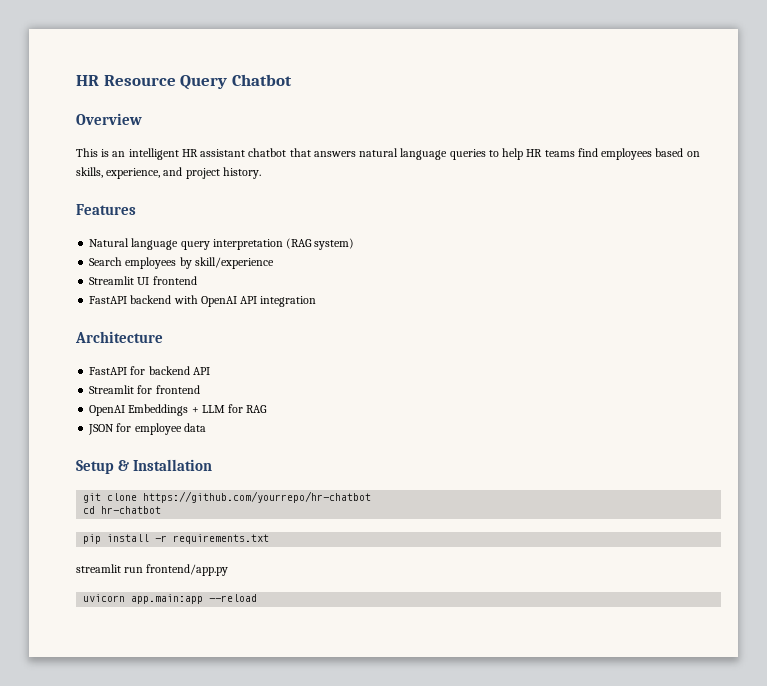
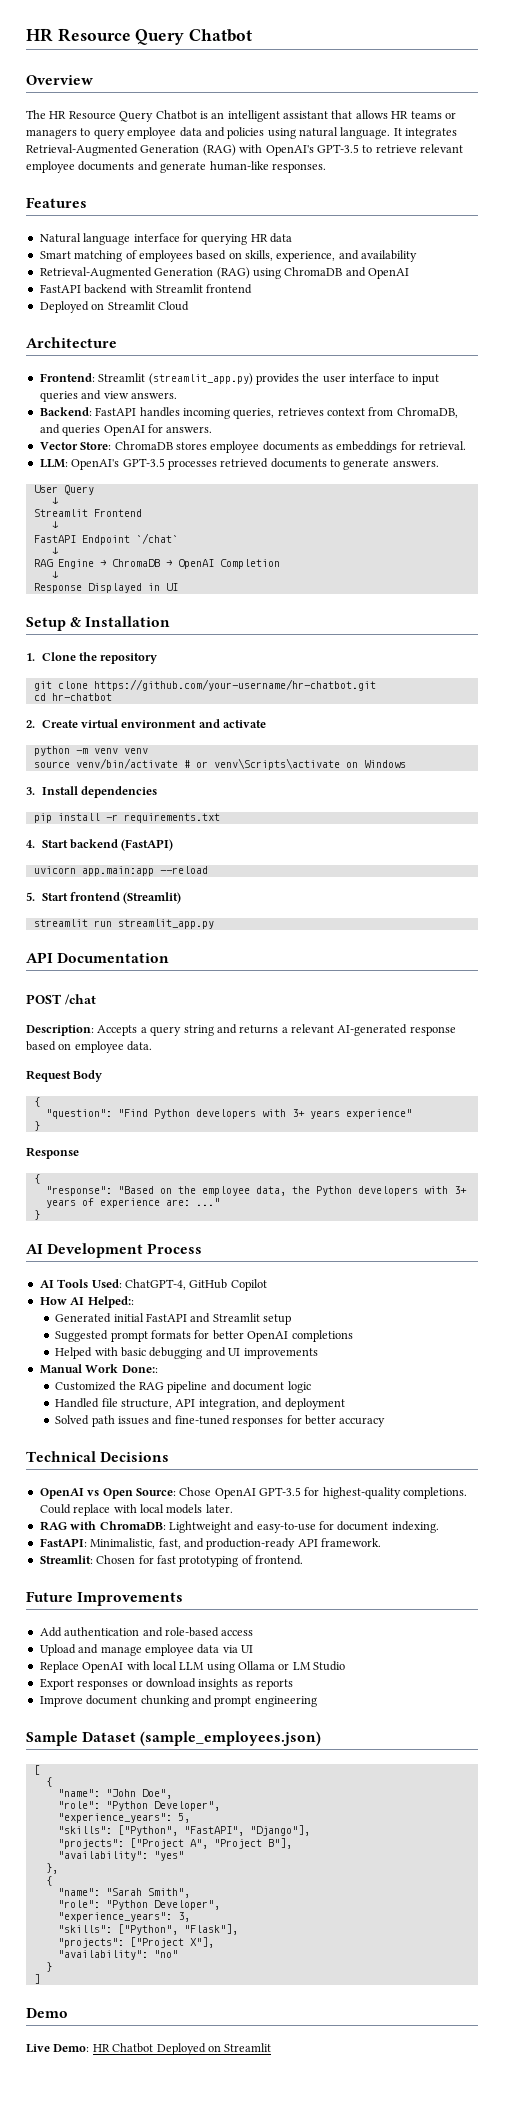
- This is an intelligent HR assistant chatbot that answers natural language queries to help HR teams find employees based on skills, experience, and project history.
+ The HR Resource Query Chatbot is an intelligent assistant that allows HR teams or managers to query employee data and policies using natural language. It integrates Retrieval-Augmented Generation (RAG) with OpenAI's GPT-3.5 to retrieve relevant employee documents and generate human-like responses.
  Features
- Natural language query interpretation (RAG system)
- Search employees by skill/experience
- Streamlit UI frontend
- FastAPI backend with OpenAI API integration
+ Natural language interface for querying HR data
+ Smart matching of employees based on skills, experience, and availability
+ Retrieval-Augmented Generation (RAG) using ChromaDB and OpenAI
+ FastAPI backend with Streamlit frontend
+ Deployed on Streamlit Cloud
  Architecture
- FastAPI for backend API
- Streamlit for frontend
- OpenAI Embeddings + LLM for RAG
- JSON for employee data
+ Frontend: Streamlit (streamlit_app.py) provides the user interface to input queries and view answers.
+ Backend: FastAPI handles incoming queries, retrieves context from ChromaDB, and queries OpenAI for answers.
+ Vector Store: ChromaDB stores employee documents as embeddings for retrieval.
+ LLM: OpenAI's GPT-3.5 processes retrieved documents to generate answers.
+ User Query
+ ↓
+ Streamlit Frontend
+ ↓
+ FastAPI Endpoint `/chat`
+ ↓
+ RAG Engine → ChromaDB → OpenAI Completion
+ ↓
+ Response Displayed in UI
+ 1. Clone the repository
- git clone https://github.com/yourrepo/hr-chatbot
+ git clone https://github.com/your-username/hr-chatbot.git
+ 2. Create virtual environment and activate
+ python -m venv venv
+ source venv/bin/activate # or venv\Scripts\activate on Windows
+ 3. Install dependencies
- streamlit run frontend/app.py
+ 4. Start backend (FastAPI)
+ 5. Start frontend (Streamlit)
+ streamlit run streamlit_app.py
+ API Documentation
+ POST /chat
+ Description: Accepts a query string and returns a relevant AI-generated response based on employee data.
+ Request Body
+ {
+ "question": "Find Python developers with 3+ years experience"
+ }
+ Response
+ {
+ "response": "Based on the employee data, the Python developers with 3+ years of experience are: ..."
+ }
+ AI Development Process
+ AI Tools Used: ChatGPT-4, GitHub Copilot
+ How AI Helped::
+ Generated initial FastAPI and Streamlit setup
+ Suggested prompt formats for better OpenAI completions
+ Helped with basic debugging and UI improvements
+ Manual Work Done::
+ Customized the RAG pipeline and document logic
+ Handled file structure, API integration, and deployment
+ Solved path issues and fine-tuned responses for better accuracy
+ Technical Decisions
+ OpenAI vs Open Source: Chose OpenAI GPT-3.5 for highest-quality completions. Could replace with local models later.
+ RAG with ChromaDB: Lightweight and easy-to-use for document indexing.
+ FastAPI: Minimalistic, fast, and production-ready API framework.
+ Streamlit: Chosen for fast prototyping of frontend.
+ Future Improvements
+ Add authentication and role-based access
+ Upload and manage employee data via UI
+ Replace OpenAI with local LLM using Ollama or LM Studio
+ Export responses or download insights as reports
+ Improve document chunking and prompt engineering
+ Sample Dataset (sample_employees.json)
+ [
+ {
+ "name": "John Doe",
+ "role": "Python Developer",
+ "experience_years": 5,
+ "skills": ["Python", "FastAPI", "Django"],
+ "projects": ["Project A", "Project B"],
+ "availability": "yes"
+ },
+ {
+ "name": "Sarah Smith",
+ "role": "Python Developer",
+ "experience_years": 3,
+ "skills": ["Python", "Flask"],
+ "projects": ["Project X"],
+ "availability": "no"
+ }
+ ]
+ Demo
+ Live Demo: HR Chatbot Deployed on Streamlit

